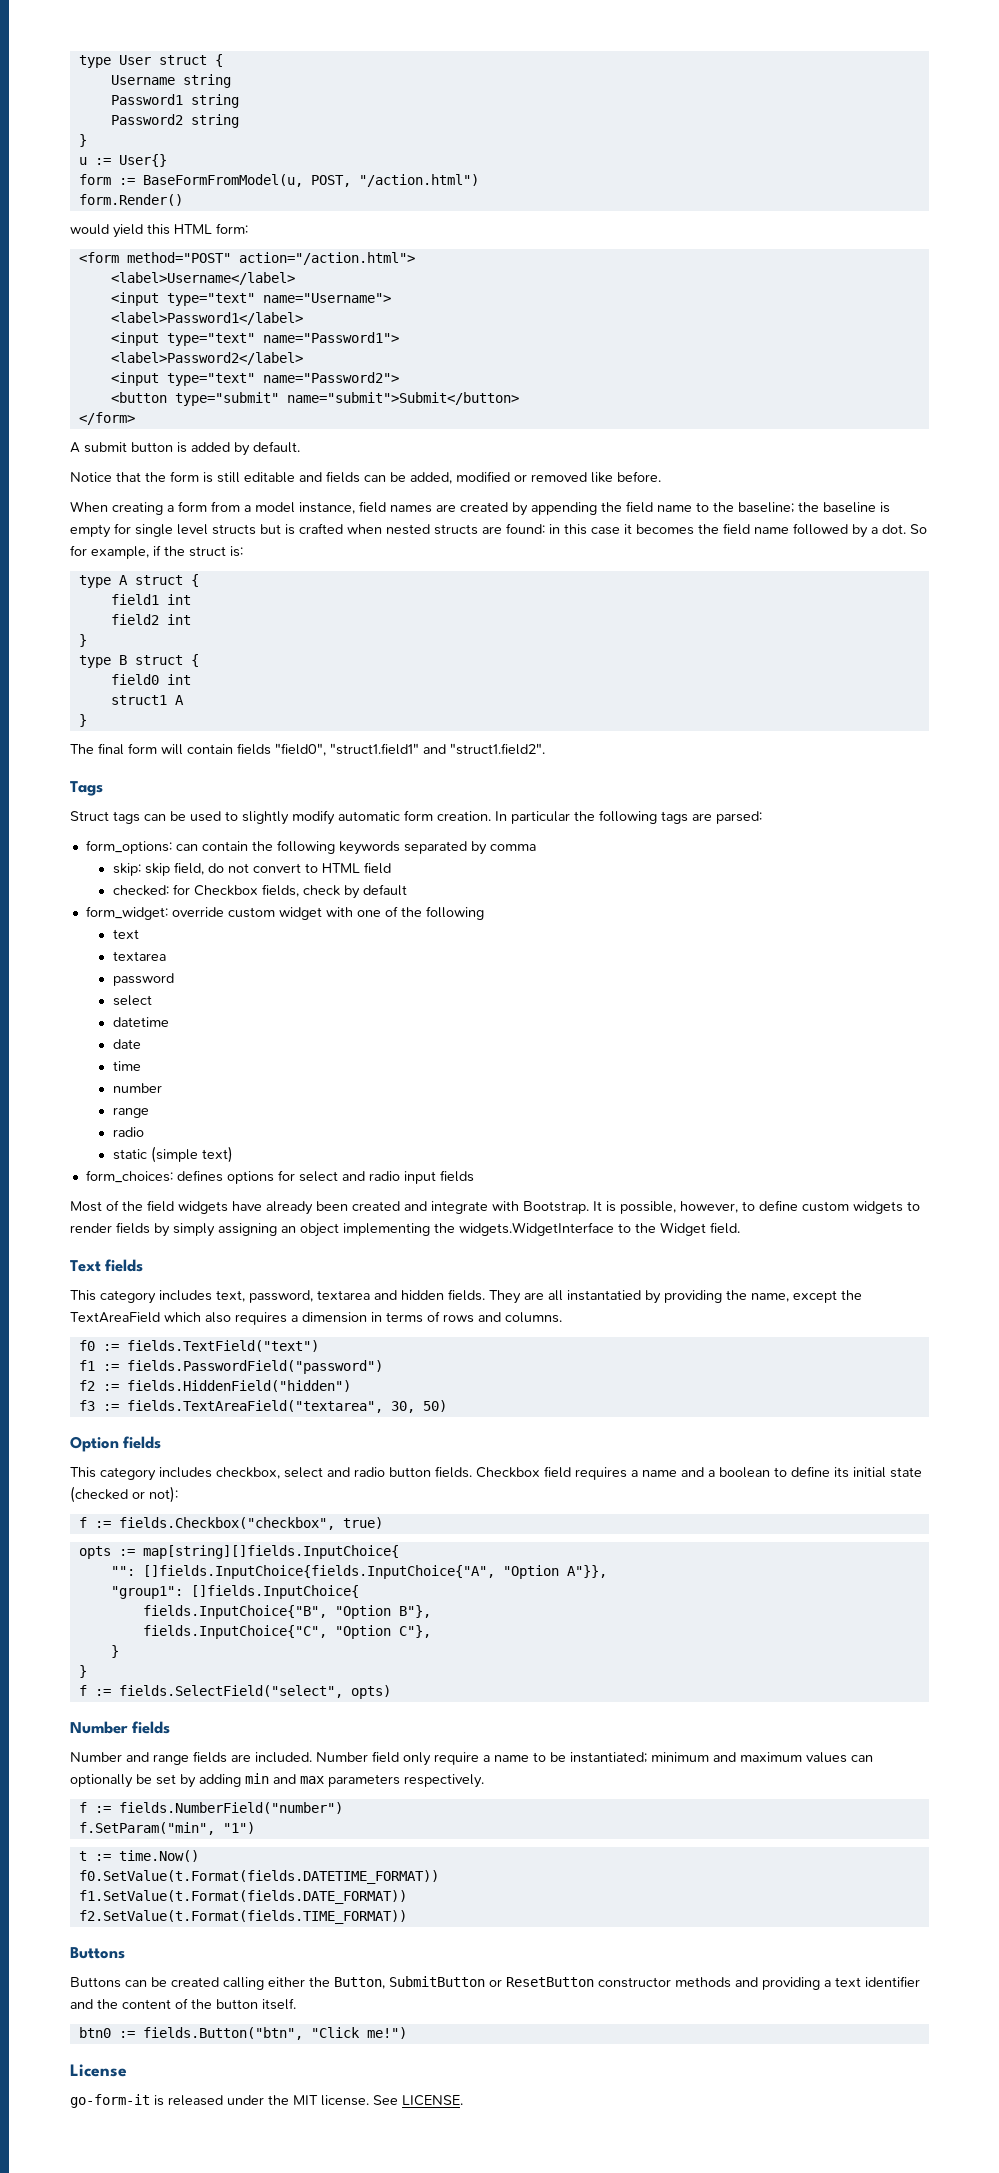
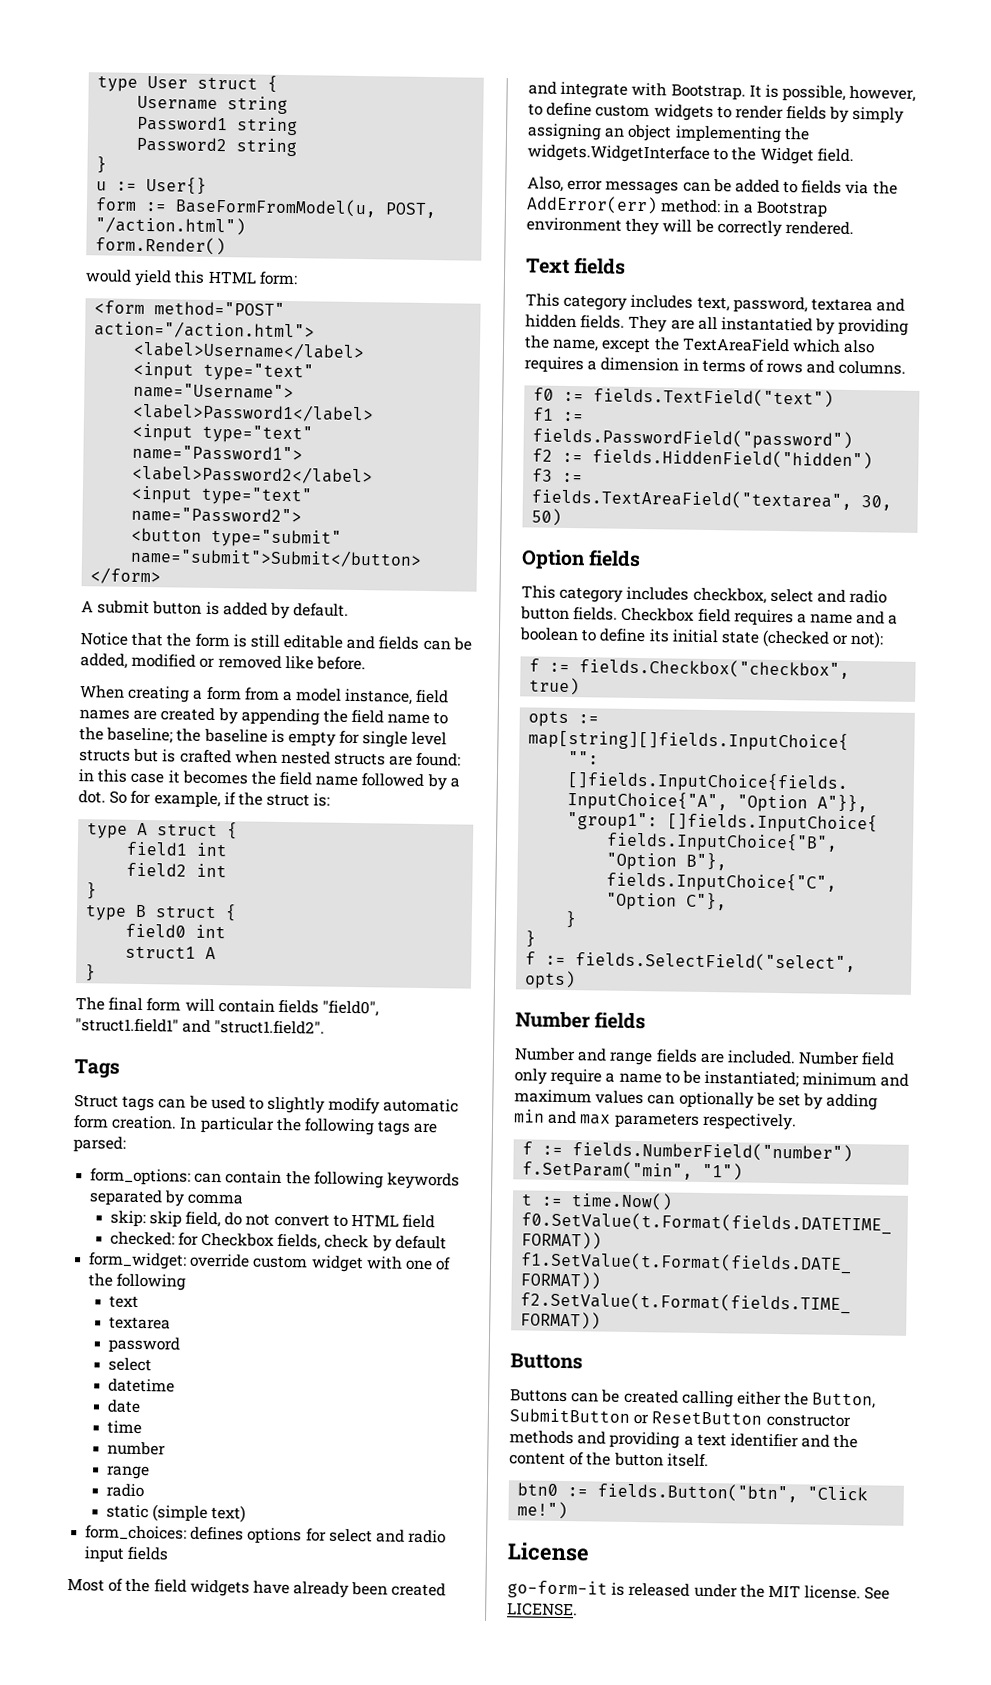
+ Also, error messages can be added to fields via the AddError(err) method: in a Bootstrap environment they will be correctly rendered.

